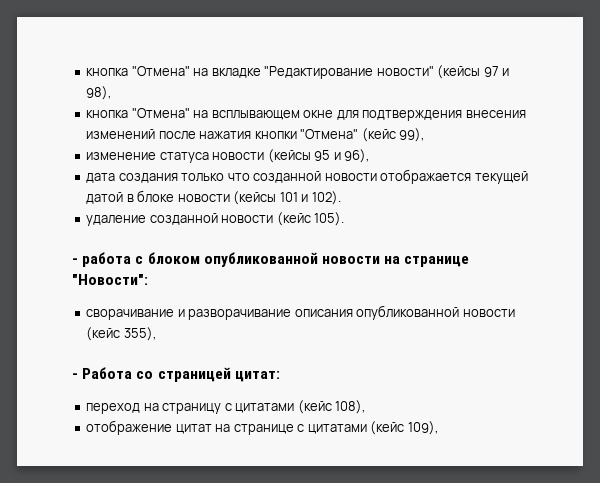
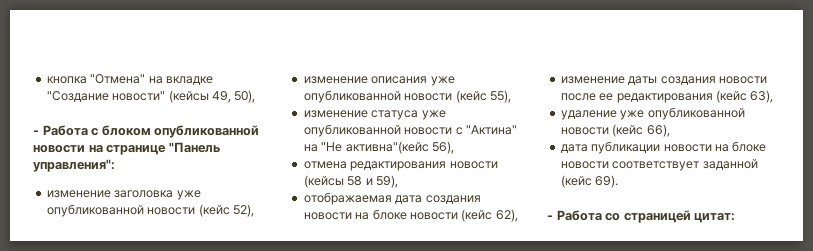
- кнопка "Отмена" на вкладке "Редактирование новости" (кейсы 97 и 98),
- кнопка "Отмена" на всплывающем окне для подтверждения внесения изменений после нажатия кнопки "Отмена" (кейс 99),
- изменение статуса новости (кейсы 95 и 96),
- дата создания только что созданной новости отображается текущей датой в блоке новости (кейсы 101 и 102).
- удаление созданной новости (кейс 105).
- - работа с блоком опубликованной новости на странице "Новости":
- сворачивание и разворачивание описания опубликованной новости (кейс 355),
+ кнопка "Отмена" на вкладке "Создание новости" (кейсы 49, 50),
+ - Работа с блоком опубликованной новости на странице "Панель управления":
+ изменение заголовка уже опубликованной новости (кейс 52),
+ изменение описания уже опубликованной новости (кейс 55),
+ изменение статуса уже опубликованной новости с "Актина" на "Не активна"(кейс 56),
+ отмена редактирования новости (кейсы 58 и 59),
+ отображаемая дата создания новости на блоке новости (кейс 62),
+ изменение даты создания новости после ее редактирования (кейс 63),
+ удаление уже опубликованной новости (кейс 66),
+ дата публикации новости на блоке новости соответствует заданной (кейс 69).
- переход на страницу с цитатами (кейс 108),
- отображение цитат на странице с цитатами (кейс 109),

